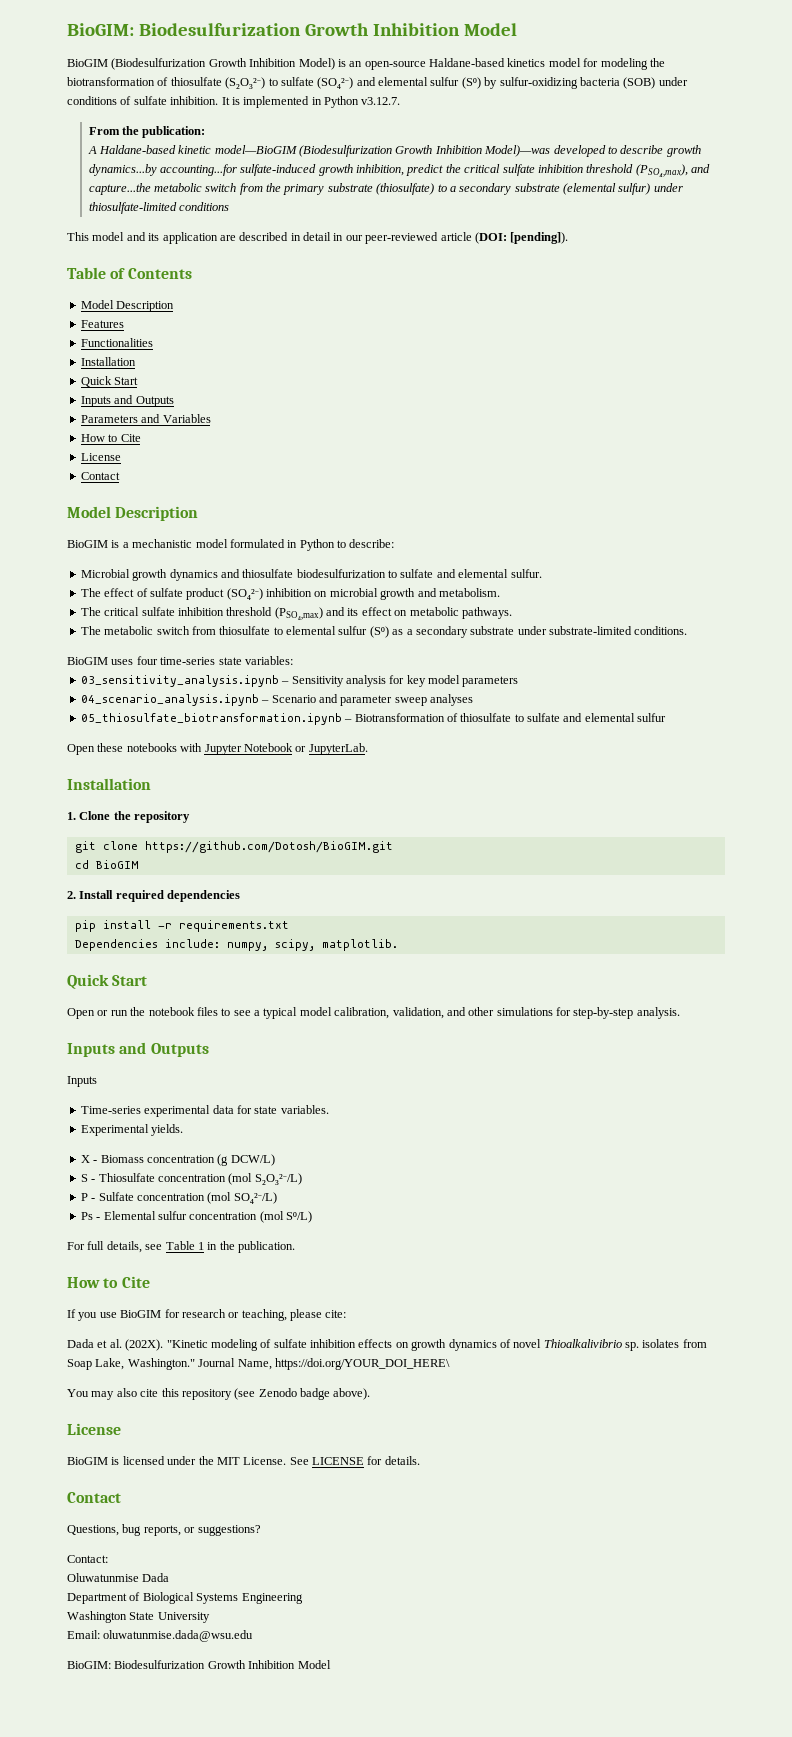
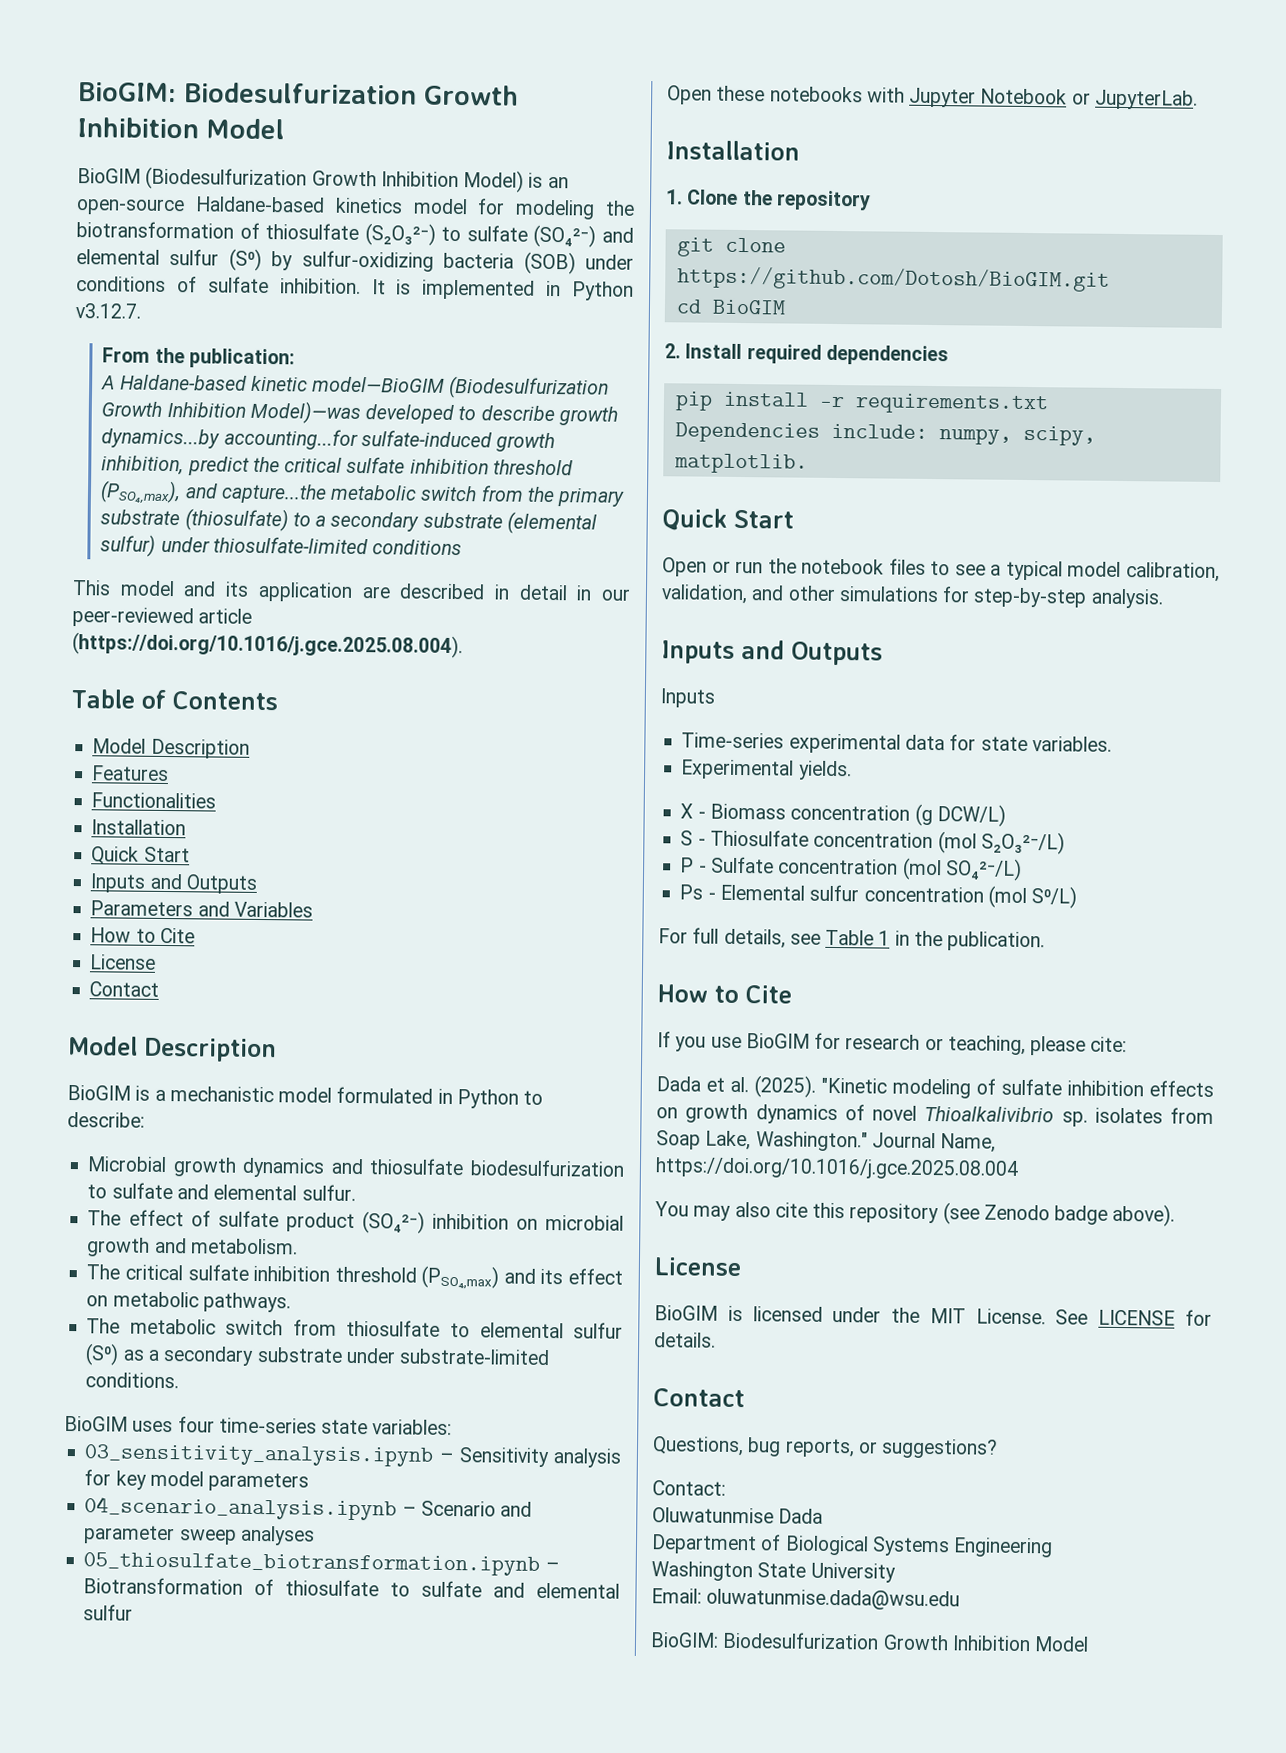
- This model and its application are described in detail in our peer-reviewed article (DOI: [pending]).
+ This model and its application are described in detail in our peer-reviewed article (https://doi.org/10.1016/j.gce.2025.08.004).
- Dada et al. (202X).
+ Dada et al. (2025).
- Journal Name, https://doi.org/YOUR_DOI_HERE\
+ Journal Name, https://doi.org/10.1016/j.gce.2025.08.004

